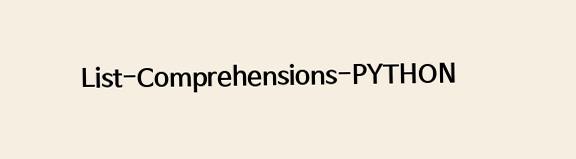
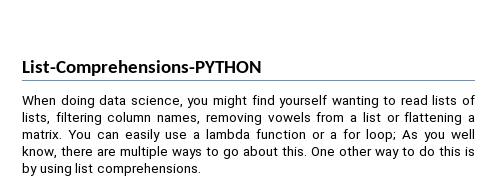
+ When doing data science, you might find yourself wanting to read lists of lists, filtering column names, removing vowels from a list or flattening a matrix. You can easily use a lambda function or a for loop; As you well know, there are multiple ways to go about this. One other way to do this is by using list comprehensions.

